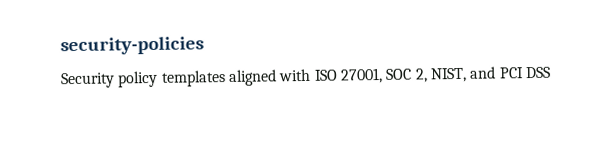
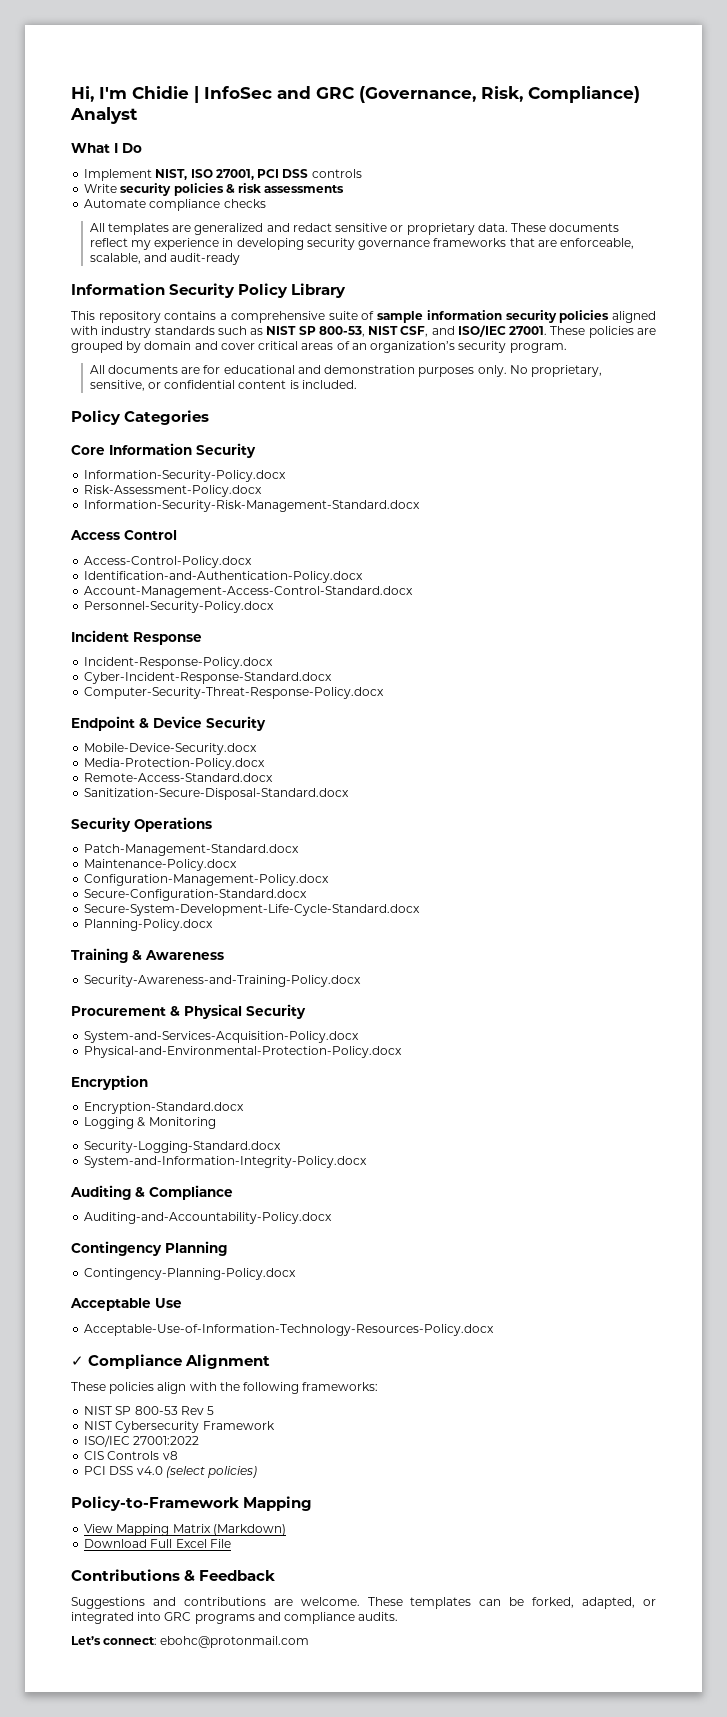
- security-policies
- Security policy templates aligned with ISO 27001, SOC 2, NIST, and PCI DSS
+ Hi, I'm Chidie | InfoSec and GRC (Governance, Risk, Compliance) Analyst
+ What I Do
+ Implement NIST, ISO 27001, PCI DSS controls
+ Write security policies & risk assessments
+ Automate compliance checks
+ All templates are generalized and redact sensitive or proprietary data. These documents reflect my experience in developing security governance frameworks that are enforceable, scalable, and audit-ready
+ Information Security Policy Library
+ This repository contains a comprehensive suite of sample information security policies aligned with industry standards such as NIST SP 800-53, NIST CSF, and ISO/IEC 27001. These policies are grouped by domain and cover critical areas of an organization’s security program.
+ All documents are for educational and demonstration purposes only. No proprietary, sensitive, or confidential content is included.
+ Policy Categories
+ Core Information Security
+ Information-Security-Policy.docx
+ Risk-Assessment-Policy.docx
+ Information-Security-Risk-Management-Standard.docx
+ Access Control
+ Access-Control-Policy.docx
+ Identification-and-Authentication-Policy.docx
+ Account-Management-Access-Control-Standard.docx
+ Personnel-Security-Policy.docx
+ Incident Response
+ Incident-Response-Policy.docx
+ Cyber-Incident-Response-Standard.docx
+ Computer-Security-Threat-Response-Policy.docx
+ Endpoint & Device Security
+ Mobile-Device-Security.docx
+ Media-Protection-Policy.docx
+ Remote-Access-Standard.docx
+ Sanitization-Secure-Disposal-Standard.docx
+ Security Operations
+ Patch-Management-Standard.docx
+ Maintenance-Policy.docx
+ Configuration-Management-Policy.docx
+ Secure-Configuration-Standard.docx
+ Secure-System-Development-Life-Cycle-Standard.docx
+ Planning-Policy.docx
+ Training & Awareness
+ Security-Awareness-and-Training-Policy.docx
+ Procurement & Physical Security
+ System-and-Services-Acquisition-Policy.docx
+ Physical-and-Environmental-Protection-Policy.docx
+ Encryption
+ Encryption-Standard.docx
+ Logging & Monitoring
+ Security-Logging-Standard.docx
+ System-and-Information-Integrity-Policy.docx
+ Auditing & Compliance
+ Auditing-and-Accountability-Policy.docx
+ Contingency Planning
+ Contingency-Planning-Policy.docx
+ Acceptable Use
+ Acceptable-Use-of-Information-Technology-Resources-Policy.docx
+ ✓ Compliance Alignment
+ These policies align with the following frameworks:
+ NIST SP 800-53 Rev 5
+ NIST Cybersecurity Framework
+ ISO/IEC 27001:2022
+ CIS Controls v8
+ PCI DSS v4.0 (select policies)
+ Policy-to-Framework Mapping
+ View Mapping Matrix (Markdown)
+ Download Full Excel File
+ Contributions & Feedback
+ Suggestions and contributions are welcome. These templates can be forked, adapted, or integrated into GRC programs and compliance audits.
+ Let’s connect: ebohc@protonmail.com

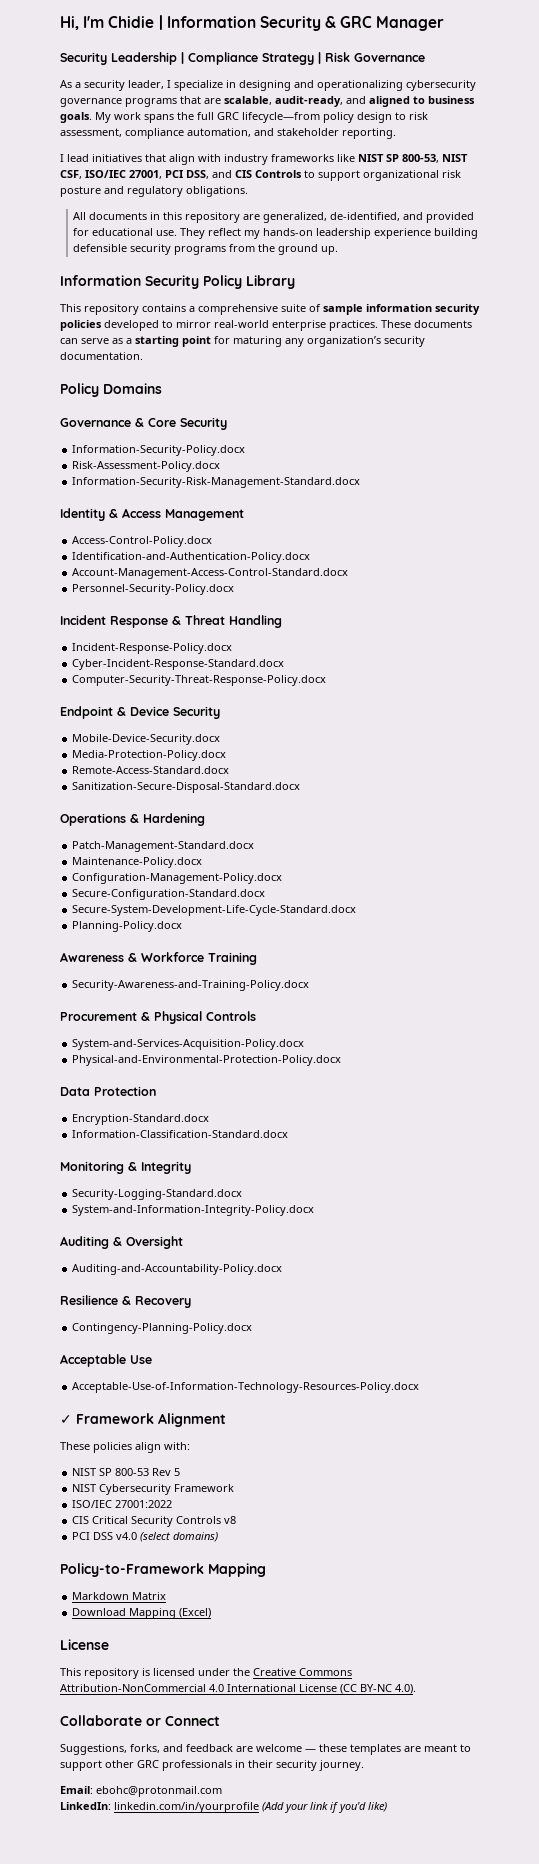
- Hi, I'm Chidie | InfoSec and GRC (Governance, Risk, Compliance) Analyst
- What I Do
- Implement NIST, ISO 27001, PCI DSS controls
- Write security policies & risk assessments
- Automate compliance checks
- All templates are generalized and redact sensitive or proprietary data. These documents reflect my experience in developing security governance frameworks that are enforceable, scalable, and audit-ready
+ Hi, I'm Chidie | Information Security & GRC Manager
+ Security Leadership | Compliance Strategy | Risk Governance
+ As a security leader, I specialize in designing and operationalizing cybersecurity governance programs that are scalable, audit-ready, and aligned to business goals. My work spans the full GRC lifecycle—from policy design to risk assessment, compliance automation, and stakeholder reporting.
+ I lead initiatives that align with industry frameworks like NIST SP 800-53, NIST CSF, ISO/IEC 27001, PCI DSS, and CIS Controls to support organizational risk posture and regulatory obligations.
+ All documents in this repository are generalized, de-identified, and provided for educational use. They reflect my hands-on leadership experience building defensible security programs from the ground up.
- This repository contains a comprehensive suite of sample information security policies aligned with industry standards such as NIST SP 800-53, NIST CSF, and ISO/IEC 27001. These policies are grouped by domain and cover critical areas of an organization’s security program.
- All documents are for educational and demonstration purposes only. No proprietary, sensitive, or confidential content is included.
- Policy Categories
- Core Information Security
+ This repository contains a comprehensive suite of sample information security policies developed to mirror real-world enterprise practices. These documents can serve as a starting point for maturing any organization’s security documentation.
+ Policy Domains
+ Governance & Core Security
- Access Control
+ Identity & Access Management
- Incident Response
+ Incident Response & Threat Handling
- Security Operations
+ Operations & Hardening
- Training & Awareness
+ Awareness & Workforce Training
- Procurement & Physical Security
+ Procurement & Physical Controls
- Encryption
+ Data Protection
- Logging & Monitoring
+ Information-Classification-Standard.docx
+ Monitoring & Integrity
- Auditing & Compliance
+ Auditing & Oversight
- Contingency Planning
+ Resilience & Recovery
- ✓ Compliance Alignment
+ ✓ Framework Alignment
- These policies align with the following frameworks:
+ These policies align with:
- CIS Controls v8
+ CIS Critical Security Controls v8
- PCI DSS v4.0 (select policies)
+ PCI DSS v4.0 (select domains)
- View Mapping Matrix (Markdown)
+ Markdown Matrix
- Download Full Excel File
- Contributions & Feedback
- Suggestions and contributions are welcome. These templates can be forked, adapted, or integrated into GRC programs and compliance audits.
- Let’s connect: ebohc@protonmail.com
+ Download Mapping (Excel)
+ License
+ This repository is licensed under the Creative Commons Attribution-NonCommercial 4.0 International License (CC BY-NC 4.0).
+ Collaborate or Connect
+ Suggestions, forks, and feedback are welcome — these templates are meant to support other GRC professionals in their security journey.
+ Email: ebohc@protonmail.com
+ LinkedIn: linkedin.com/in/yourprofile (Add your link if you'd like)

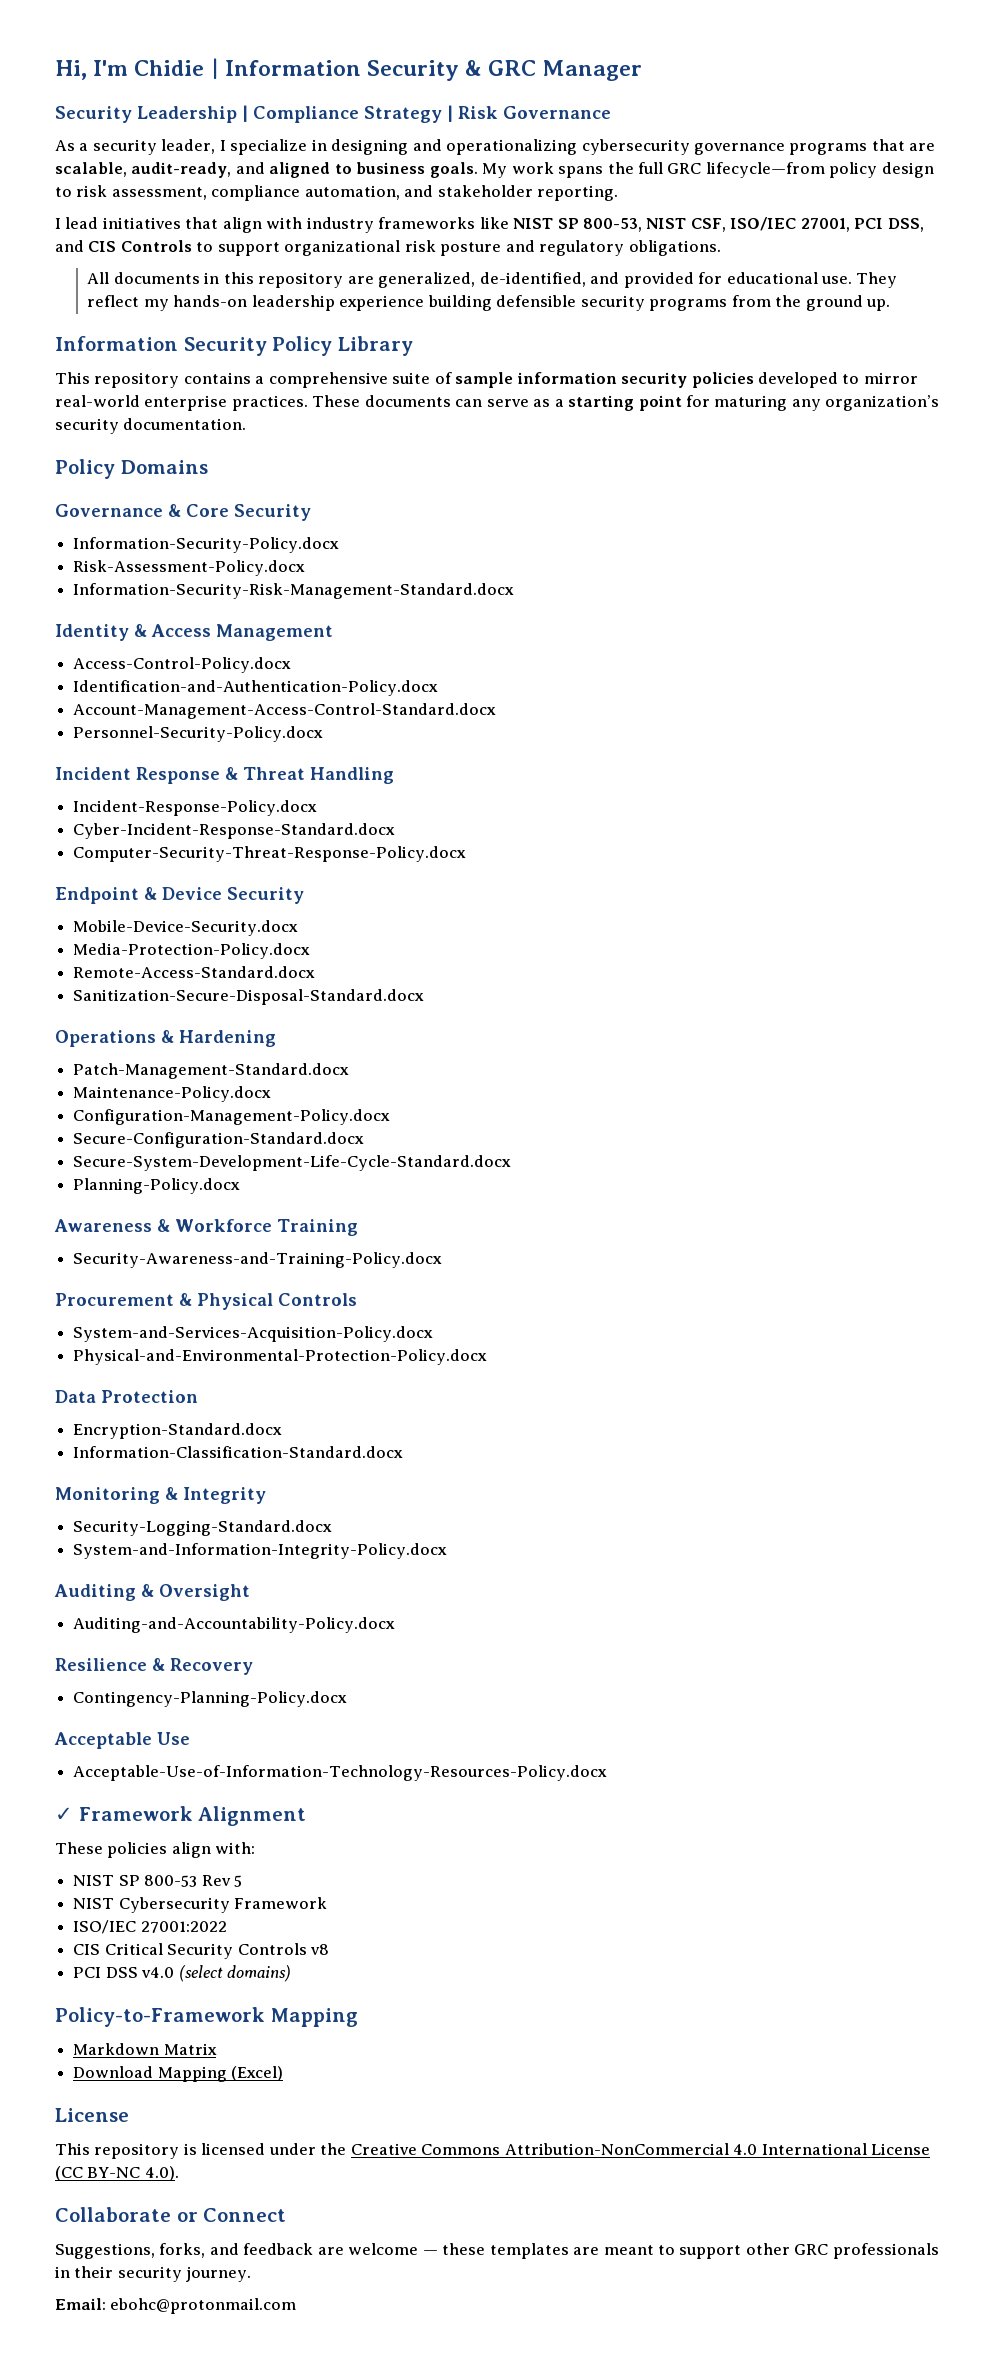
- LinkedIn: linkedin.com/in/yourprofile (Add your link if you'd like)

